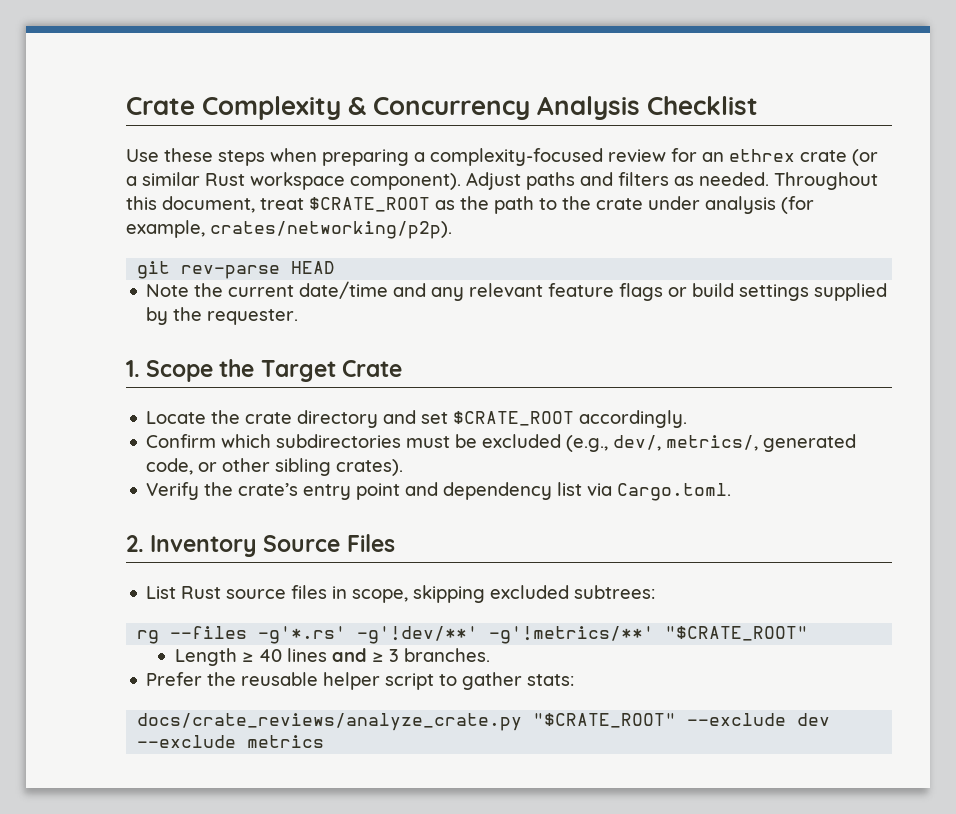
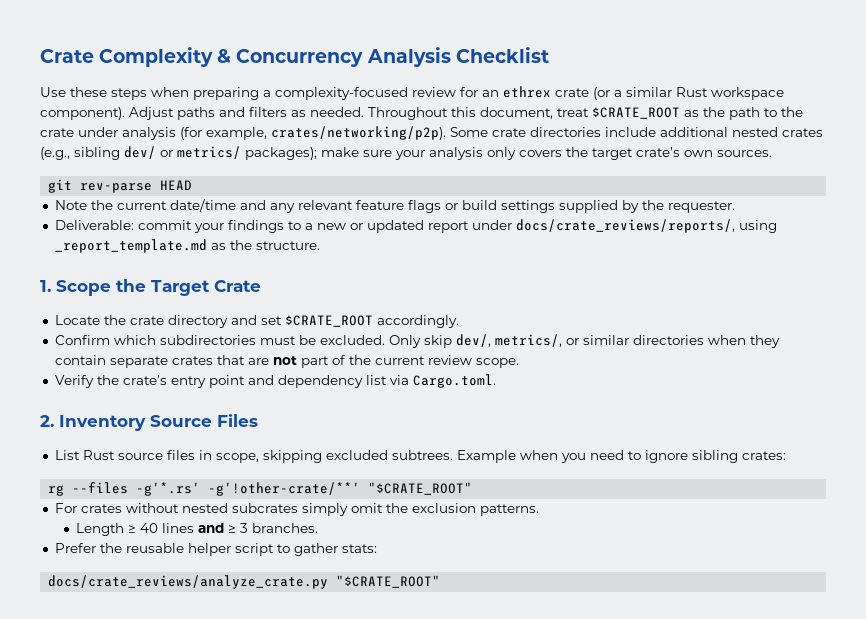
+ Some crate directories include additional nested crates (e.g., sibling dev/ or metrics/ packages); make sure your analysis only covers the target crate’s own sources.
+ Deliverable: commit your findings to a new or updated report under docs/crate_reviews/reports/, using _report_template.md as the structure.
- Confirm which subdirectories must be excluded (e.g., dev/, metrics/, generated code, or other sibling crates).
+ Confirm which subdirectories must be excluded. Only skip dev/, metrics/, or similar directories when they contain separate crates that are not part of the current review scope.
- List Rust source files in scope, skipping excluded subtrees:
+ List Rust source files in scope, skipping excluded subtrees. Example when you need to ignore sibling crates:
- rg --files -g'*.rs' -g'!dev/**' -g'!metrics/**' "$CRATE_ROOT"
+ rg --files -g'*.rs' -g'!other-crate/**' "$CRATE_ROOT"
+ For crates without nested subcrates simply omit the exclusion patterns.
- docs/crate_reviews/analyze_crate.py "$CRATE_ROOT" --exclude dev --exclude metrics
+ docs/crate_reviews/analyze_crate.py "$CRATE_ROOT"

